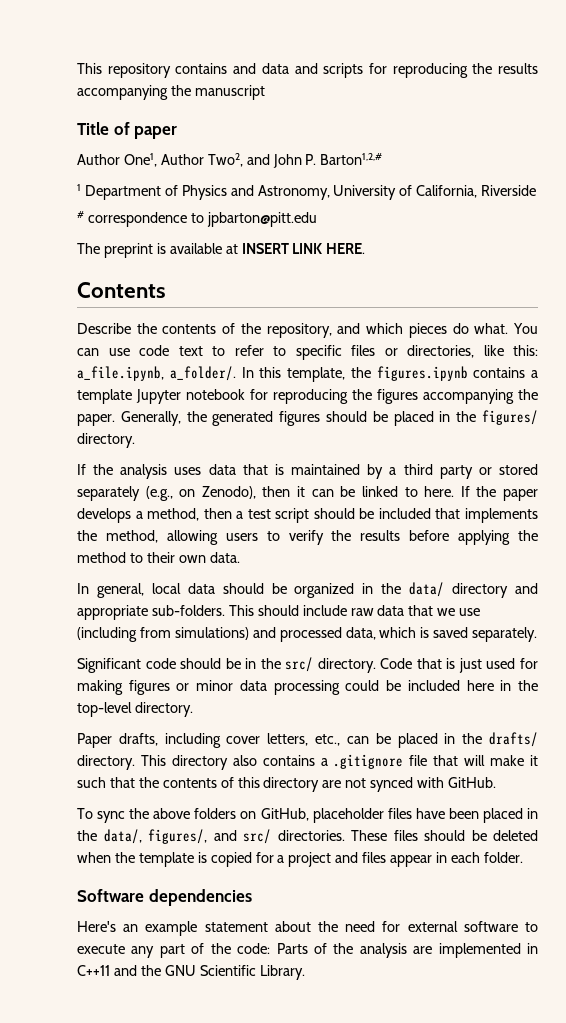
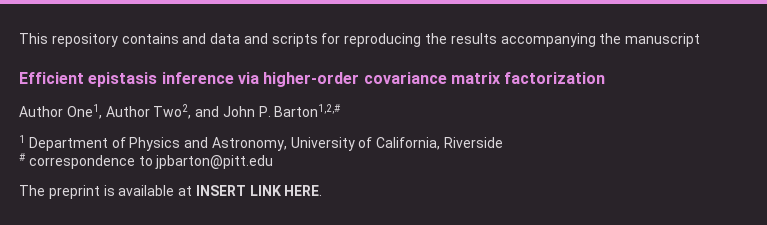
- Title of paper
+ Efficient epistasis inference via higher-order covariance matrix factorization
- Contents
- Describe the contents of the repository, and which pieces do what. You can use code text to refer to specific files or directories, like this: a_file.ipynb, a_folder/. In this template, the figures.ipynb contains a template Jupyter notebook for reproducing the figures accompanying the paper. Generally, the generated figures should be placed in the figures/ directory.
- If the analysis uses data that is maintained by a third party or stored separately (e.g., on Zenodo), then it can be linked to here. If the paper develops a method, then a test script should be included that implements the method, allowing users to verify the results before applying the method to their own data.
- In general, local data should be organized in the data/ directory and appropriate sub-folders. This should include raw data that we use (including from simulations) and processed data, which is saved separately.
- Significant code should be in the src/ directory. Code that is just used for making figures or minor data processing could be included here in the top-level directory.
- Paper drafts, including cover letters, etc., can be placed in the drafts/ directory. This directory also contains a .gitignore file that will make it such that the contents of this directory are not synced with GitHub.
- To sync the above folders on GitHub, placeholder files have been placed in the data/, figures/, and src/ directories. These files should be deleted when the template is copied for a project and files appear in each folder.
- Software dependencies
- Here's an example statement about the need for external software to execute any part of the code: Parts of the analysis are implemented in C++11 and the GNU Scientific Library.

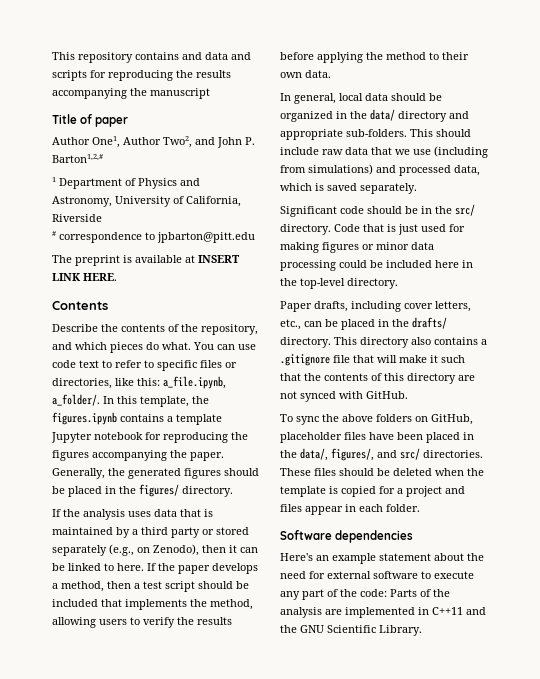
- Efficient epistasis inference via higher-order covariance matrix factorization
+ Title of paper
+ Contents
+ Describe the contents of the repository, and which pieces do what. You can use code text to refer to specific files or directories, like this: a_file.ipynb, a_folder/. In this template, the figures.ipynb contains a template Jupyter notebook for reproducing the figures accompanying the paper. Generally, the generated figures should be placed in the figures/ directory.
+ If the analysis uses data that is maintained by a third party or stored separately (e.g., on Zenodo), then it can be linked to here. If the paper develops a method, then a test script should be included that implements the method, allowing users to verify the results before applying the method to their own data.
+ In general, local data should be organized in the data/ directory and appropriate sub-folders. This should include raw data that we use (including from simulations) and processed data, which is saved separately.
+ Significant code should be in the src/ directory. Code that is just used for making figures or minor data processing could be included here in the top-level directory.
+ Paper drafts, including cover letters, etc., can be placed in the drafts/ directory. This directory also contains a .gitignore file that will make it such that the contents of this directory are not synced with GitHub.
+ To sync the above folders on GitHub, placeholder files have been placed in the data/, figures/, and src/ directories. These files should be deleted when the template is copied for a project and files appear in each folder.
+ Software dependencies
+ Here's an example statement about the need for external software to execute any part of the code: Parts of the analysis are implemented in C++11 and the GNU Scientific Library.

